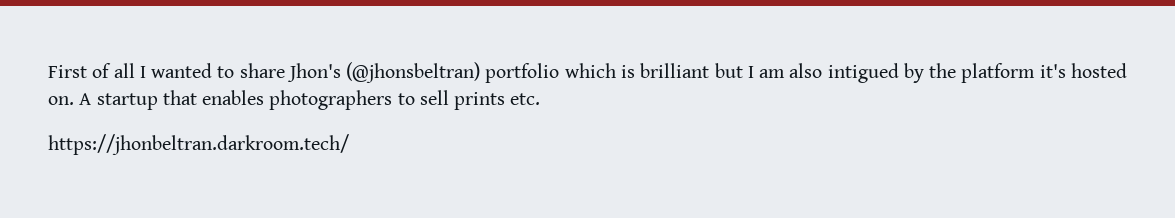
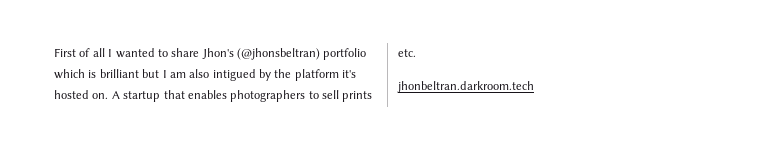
- https://jhonbeltran.darkroom.tech/
+ jhonbeltran.darkroom.tech

